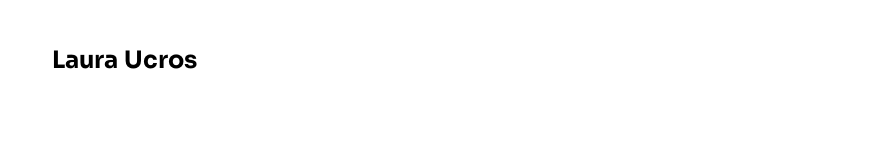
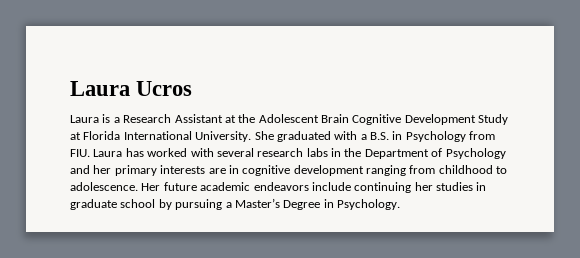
+ Laura is a Research Assistant at the Adolescent Brain Cognitive Development Study at Florida International University. She graduated with a B.S. in Psychology from FIU. Laura has worked with several research labs in the Department of Psychology and her primary interests are in cognitive development ranging from childhood to adolescence. Her future academic endeavors include continuing her studies in graduate school by pursuing a Master’s Degree in Psychology.

